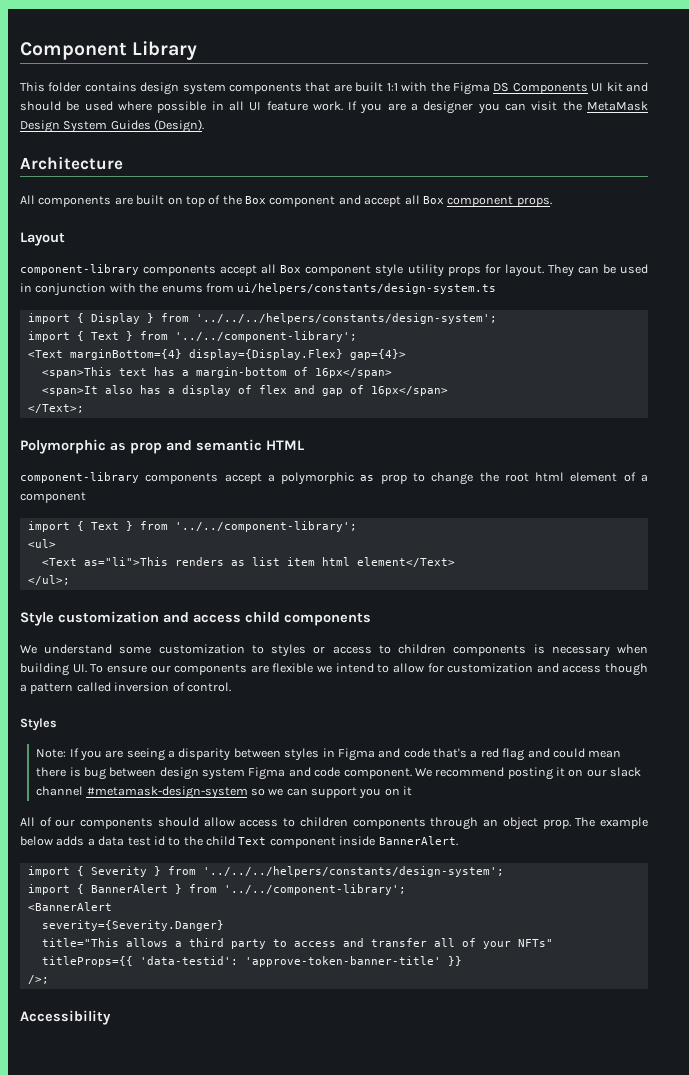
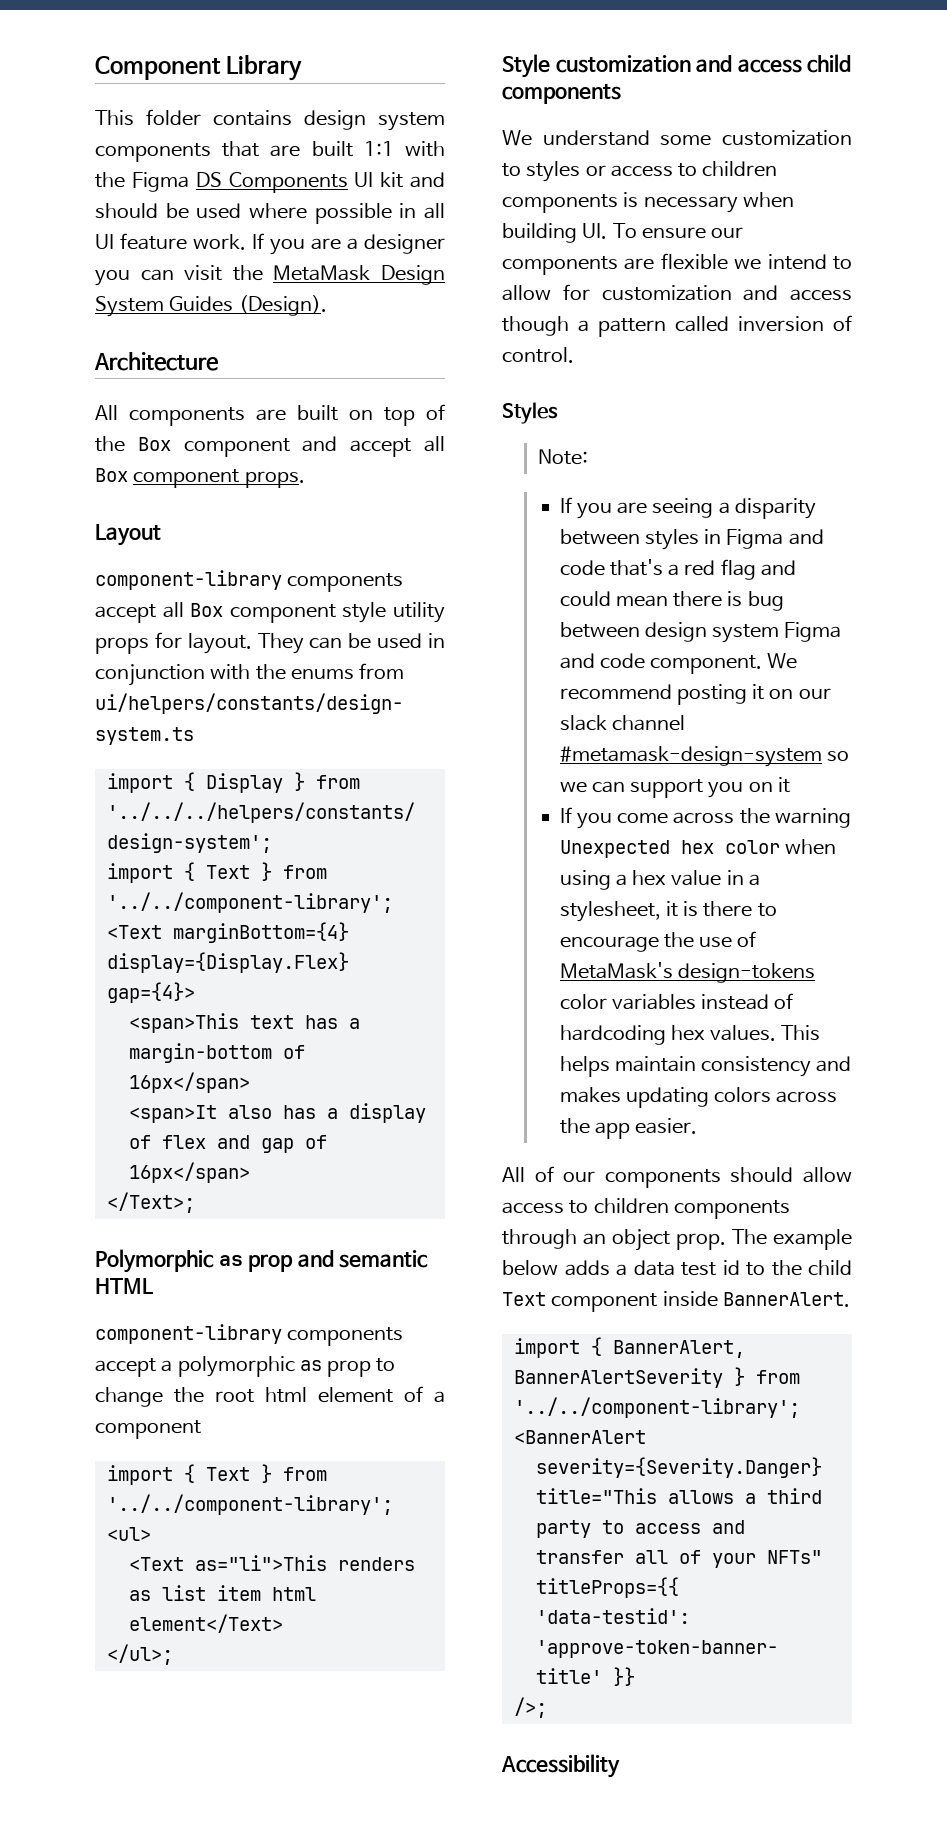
- Note: If you are seeing a disparity between styles in Figma and code that's a red flag and could mean there is bug between design system Figma and code component.
+ Note:
+ If you are seeing a disparity between styles in Figma and code that's a red flag and could mean there is bug between design system Figma and code component.
+ If you come across the warning Unexpected hex color when using a hex value in a stylesheet, it is there to encourage the use of MetaMask's design-tokens color variables instead of hardcoding hex values. This helps maintain consistency and makes updating colors across the app easier.
- import { Severity } from '../../../helpers/constants/design-system';
- import { BannerAlert } from '../../component-library';
+ import { BannerAlert, BannerAlertSeverity } from '../../component-library';

